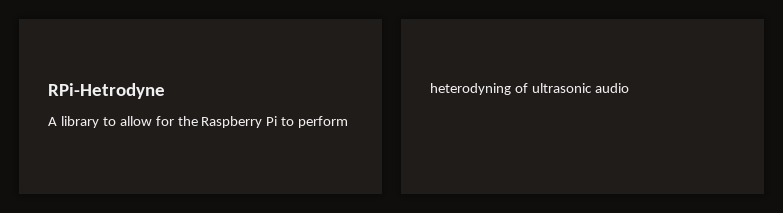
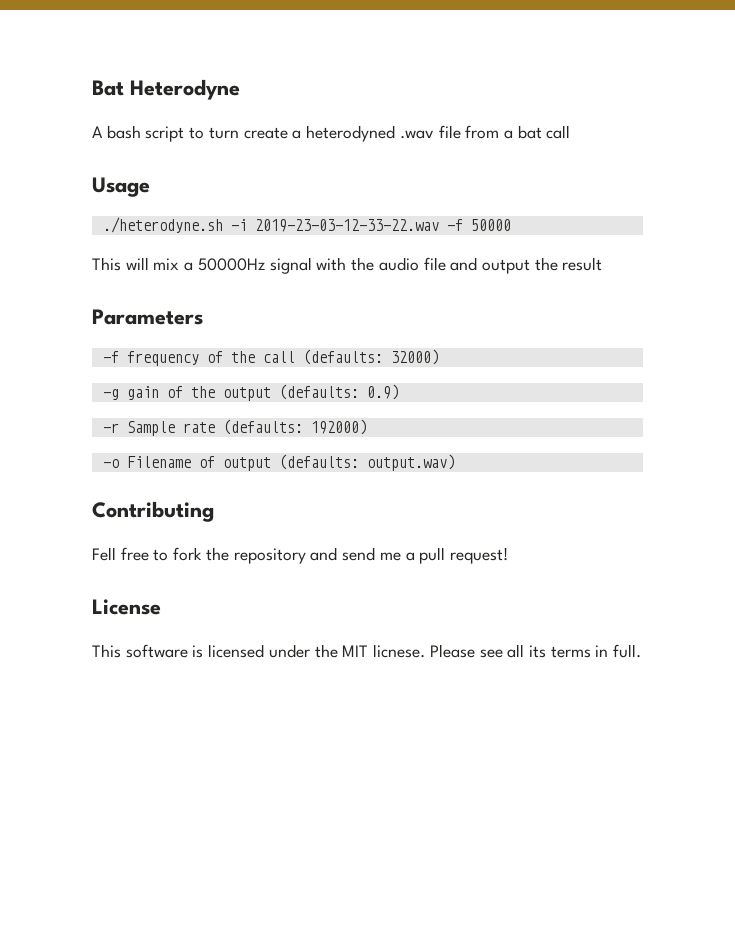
- RPi-Hetrodyne
+ Bat Heterodyne
- A library to allow for the Raspberry Pi to perform heterodyning of ultrasonic audio
+ A bash script to turn create a heterodyned .wav file from a bat call
+ Usage
+ ./heterodyne.sh -i 2019-23-03-12-33-22.wav -f 50000
+ This will mix a 50000Hz signal with the audio file and output the result
+ Parameters
+ -f frequency of the call (defaults: 32000)
+ -g gain of the output (defaults: 0.9)
+ -r Sample rate (defaults: 192000)
+ -o Filename of output (defaults: output.wav)
+ Contributing
+ Fell free to fork the repository and send me a pull request!
+ License
+ This software is licensed under the MIT licnese. Please see all its terms in full.

